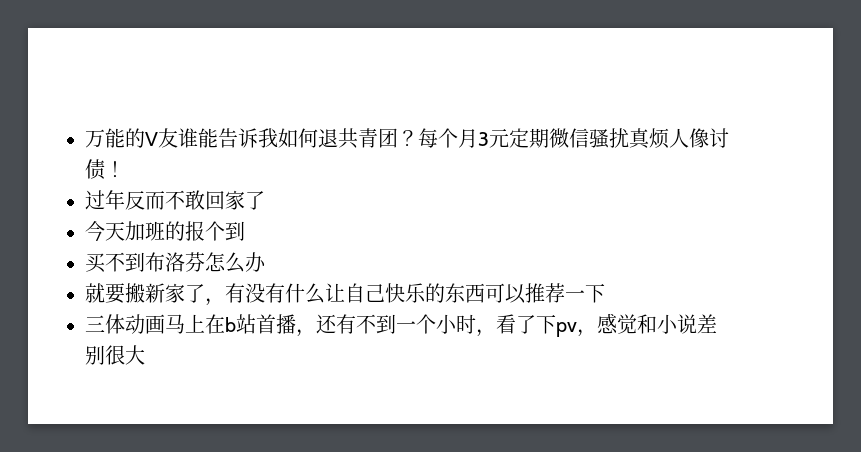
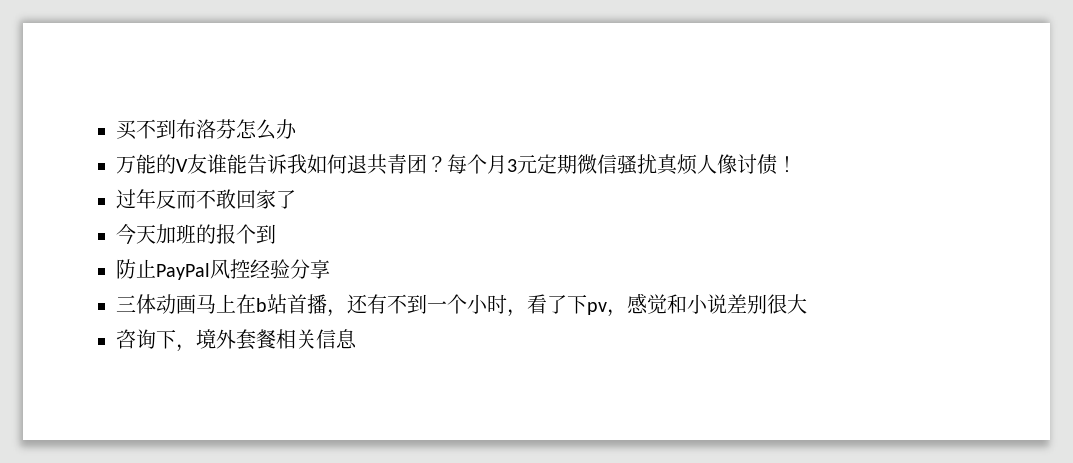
+ 买不到布洛芬怎么办
- 买不到布洛芬怎么办
- 就要搬新家了，有没有什么让自己快乐的东西可以推荐一下
+ 防止PayPal风控经验分享
+ 咨询下，境外套餐相关信息

